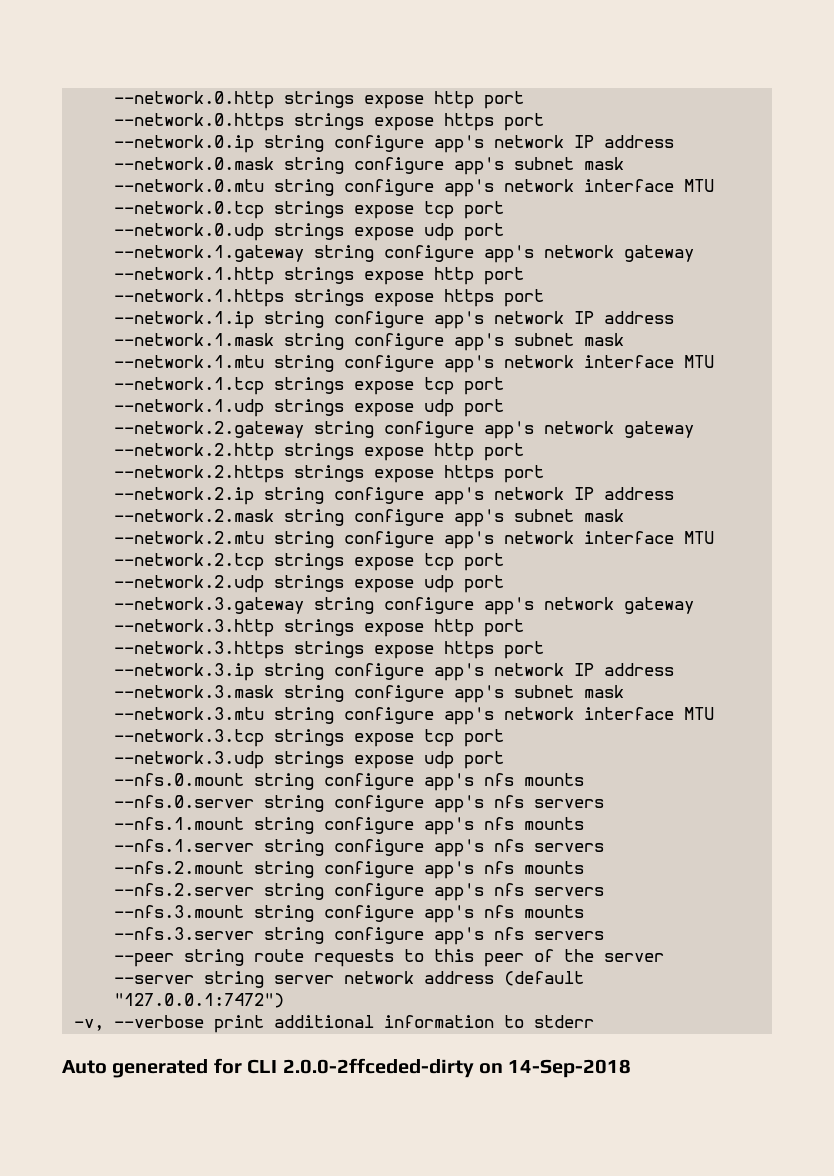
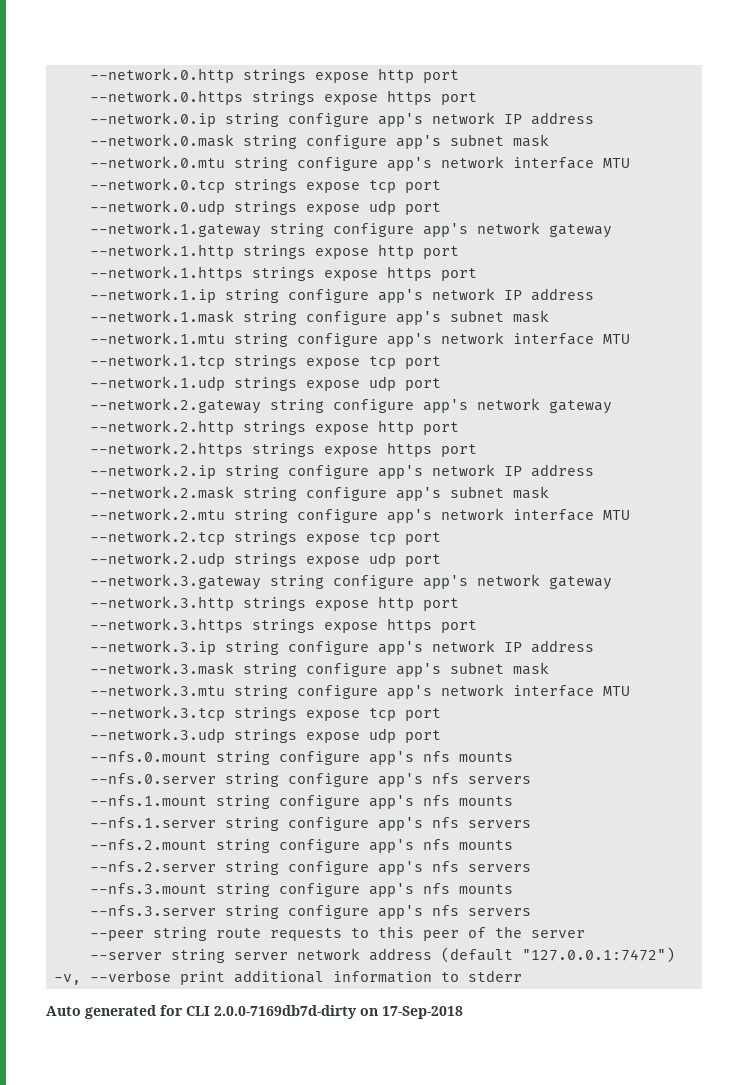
- Auto generated for CLI 2.0.0-2ffceded-dirty on 14-Sep-2018
+ Auto generated for CLI 2.0.0-7169db7d-dirty on 17-Sep-2018

